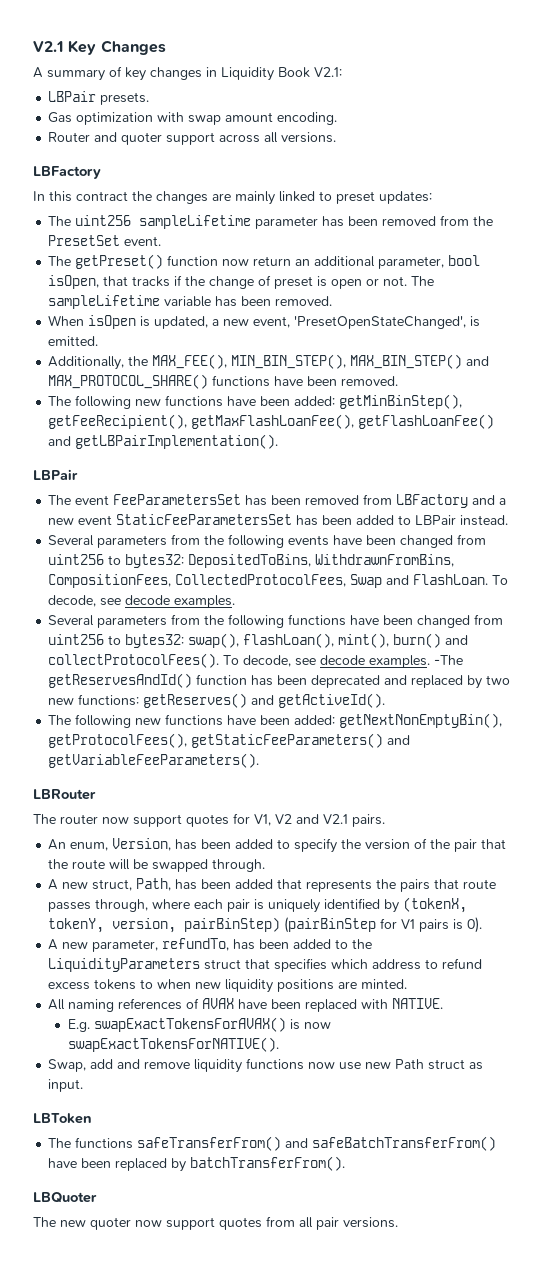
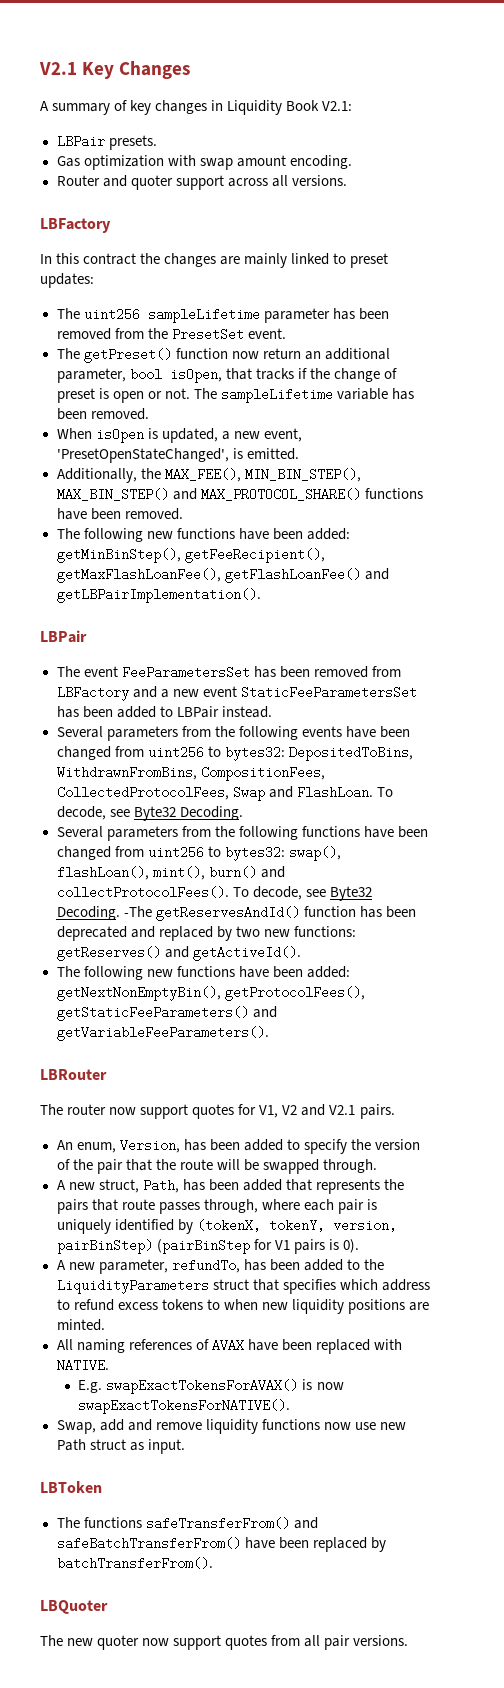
- Several parameters from the following events have been changed from uint256 to bytes32: DepositedToBins, WithdrawnFromBins, CompositionFees, CollectedProtocolFees, Swap and FlashLoan. To decode, see decode examples.
+ Several parameters from the following events have been changed from uint256 to bytes32: DepositedToBins, WithdrawnFromBins, CompositionFees, CollectedProtocolFees, Swap and FlashLoan. To decode, see Byte32 Decoding.
- Several parameters from the following functions have been changed from uint256 to bytes32: swap(), flashLoan(), mint(), burn() and collectProtocolFees(). To decode, see decode examples.
+ Several parameters from the following functions have been changed from uint256 to bytes32: swap(), flashLoan(), mint(), burn() and collectProtocolFees(). To decode, see Byte32 Decoding.

